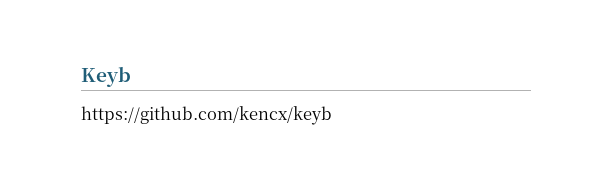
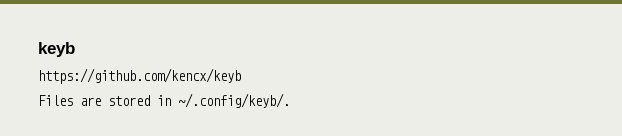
- Keyb
+ keyb
+ Files are stored in ~/.config/keyb/.

